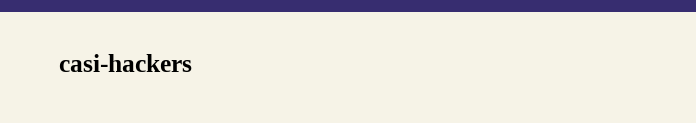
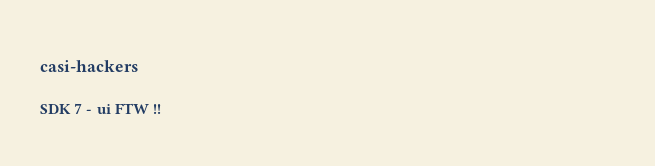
+ SDK 7 - ui FTW !!

